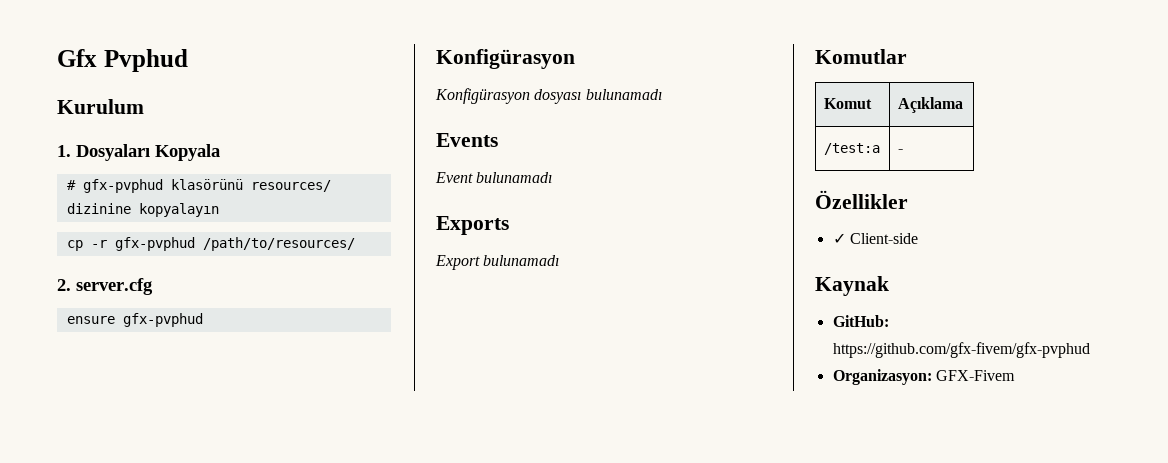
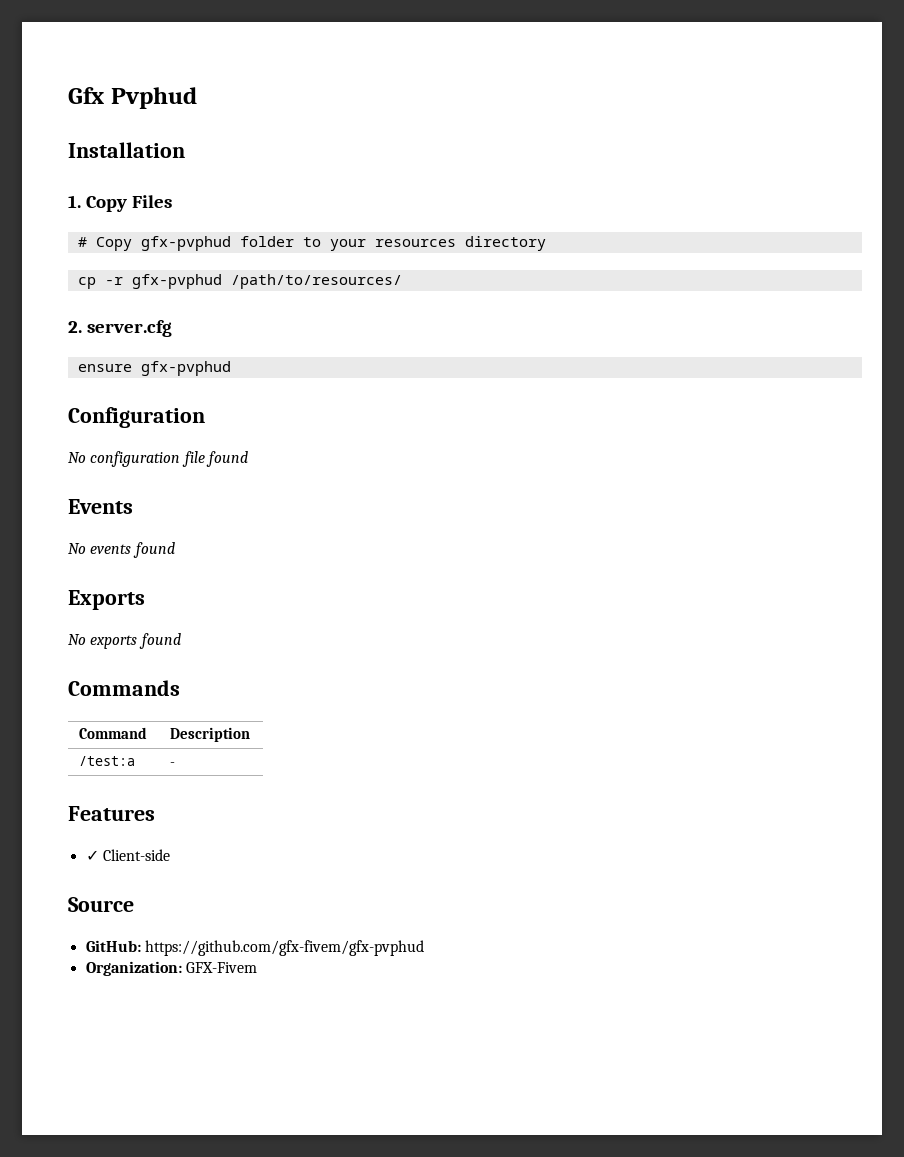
- Kurulum
+ Installation
- 1. Dosyaları Kopyala
+ 1. Copy Files
- # gfx-pvphud klasörünü resources/ dizinine kopyalayın
+ # Copy gfx-pvphud folder to your resources directory
  ensure gfx-pvphud
- Konfigürasyon
- Konfigürasyon dosyası bulunamadı
+ Configuration
+ No configuration file found
  Events
- Event bulunamadı
+ No events found
  Exports
- Export bulunamadı
- Komutlar
- Komut | Açıklama
+ No exports found
+ Commands
+ Command | Description
- Özellikler
+ Features
- Kaynak
+ Source
- Organizasyon: GFX-Fivem
+ Organization: GFX-Fivem

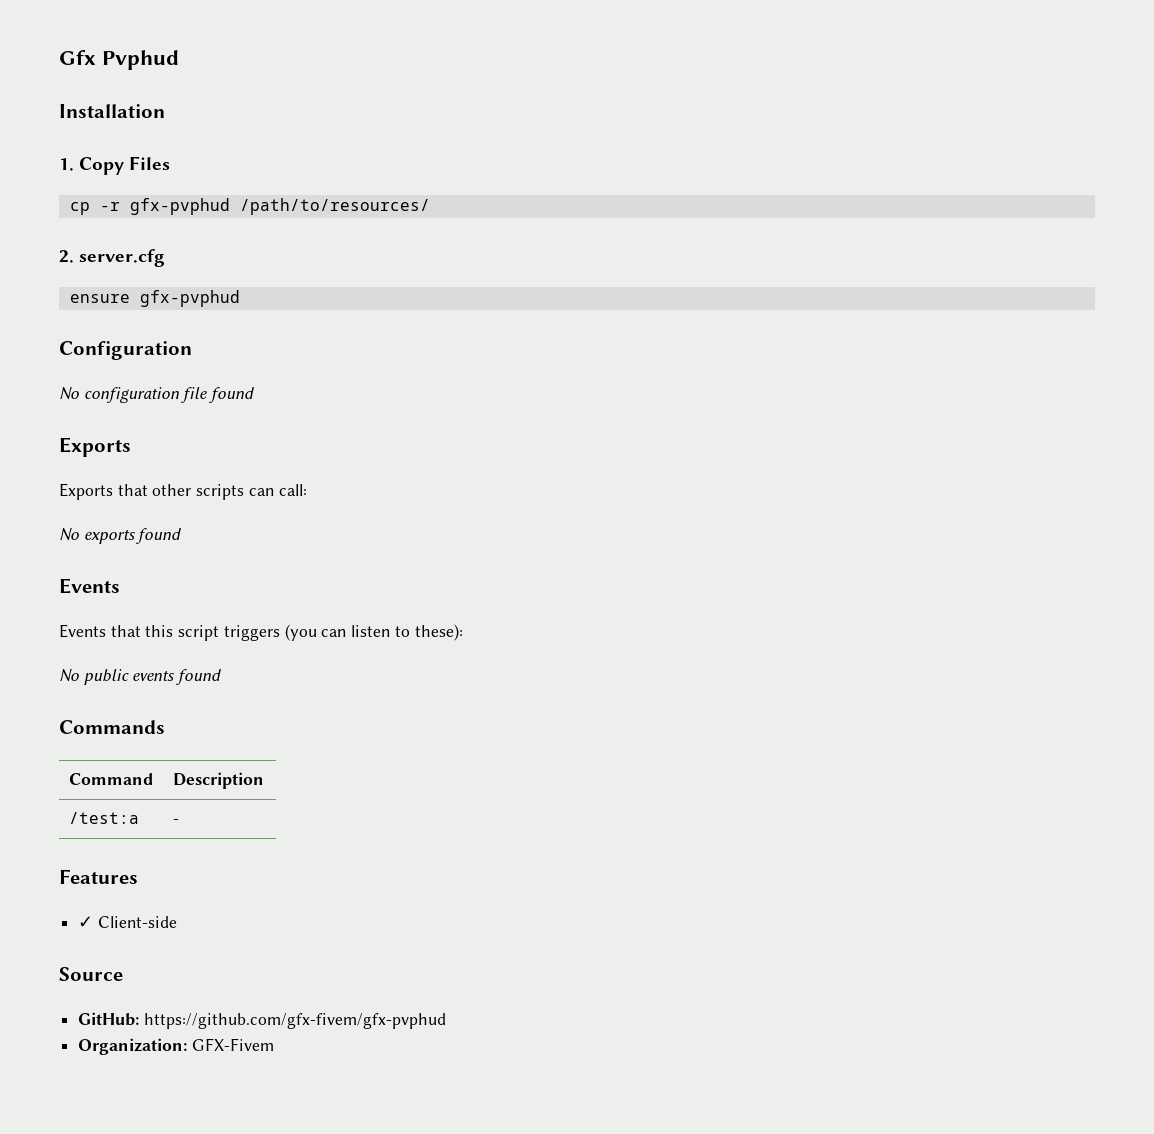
- # Copy gfx-pvphud folder to your resources directory
  No configuration file found
+ Exports
+ Exports that other scripts can call:
+ No exports found
  Events
- No events found
- Exports
- No exports found
+ Events that this script triggers (you can listen to these):
+ No public events found

